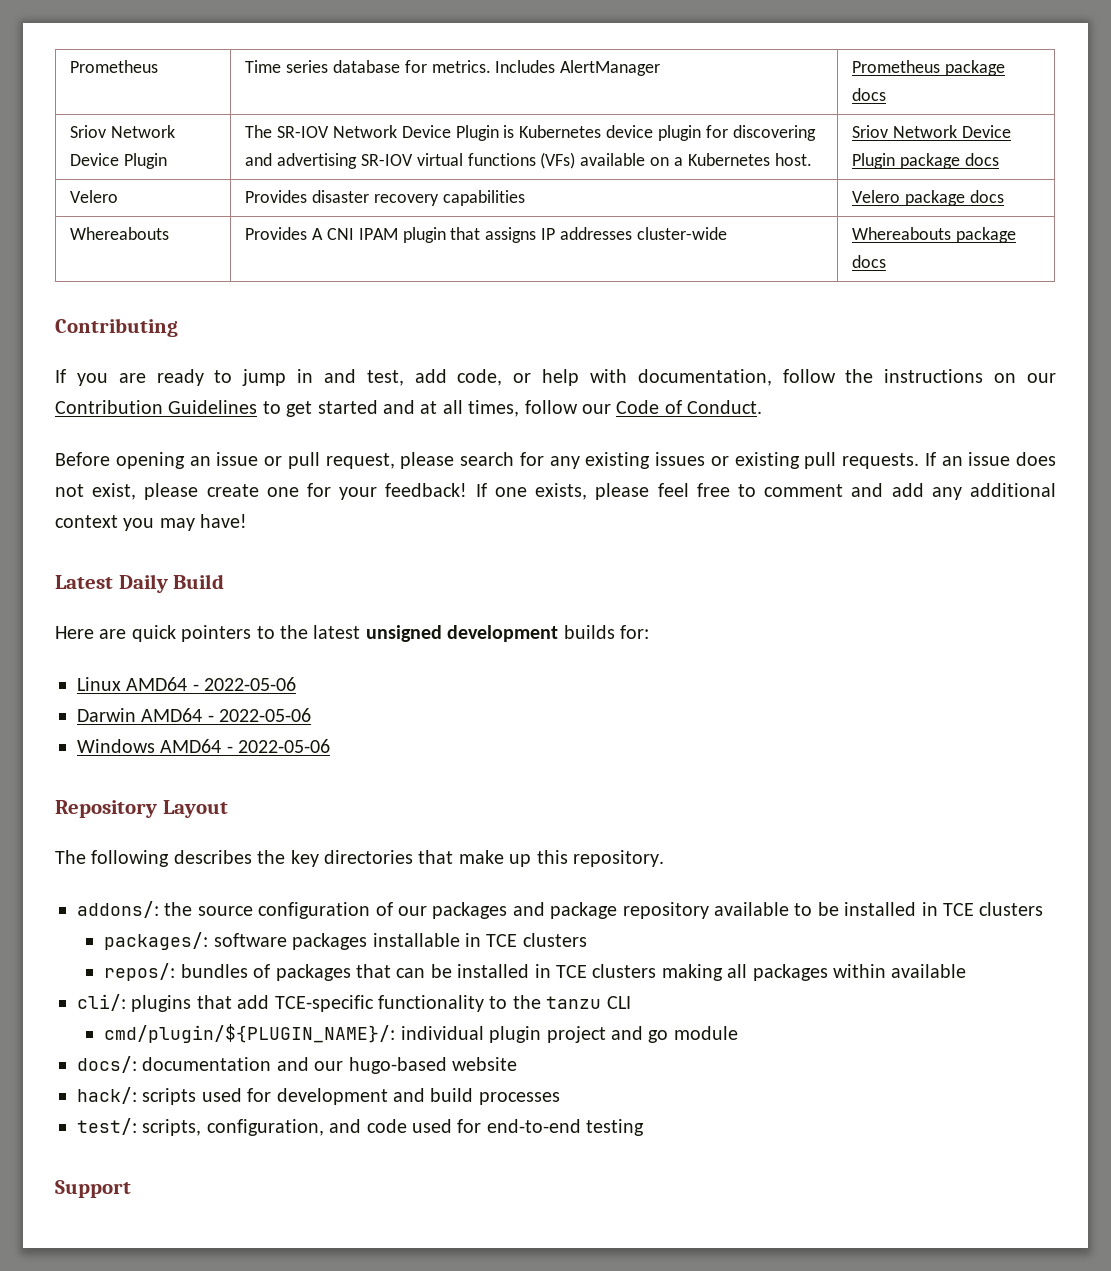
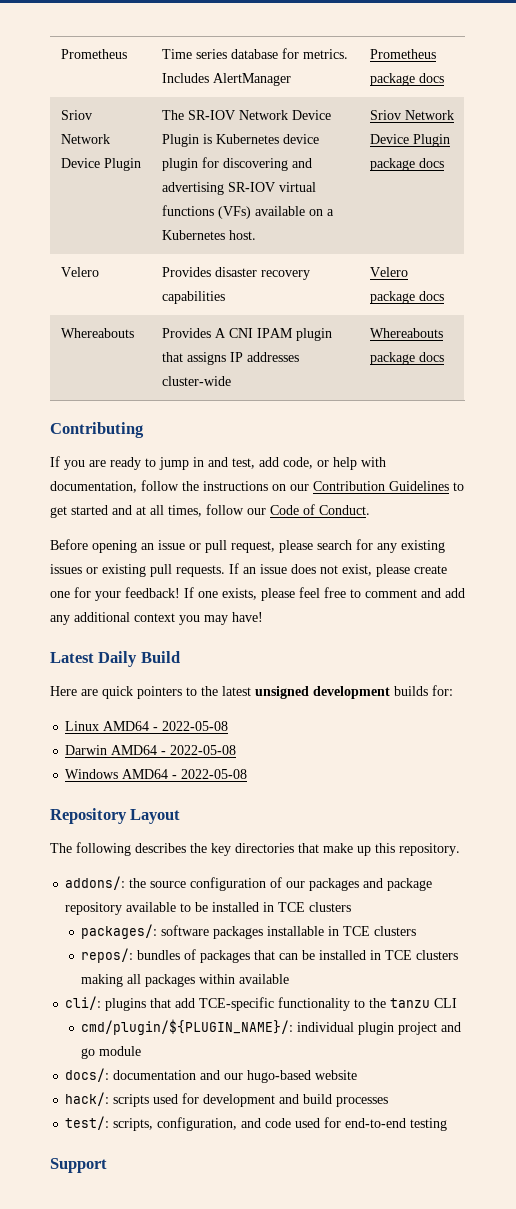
- Linux AMD64 - 2022-05-06
+ Linux AMD64 - 2022-05-08
- Darwin AMD64 - 2022-05-06
+ Darwin AMD64 - 2022-05-08
- Windows AMD64 - 2022-05-06
+ Windows AMD64 - 2022-05-08

